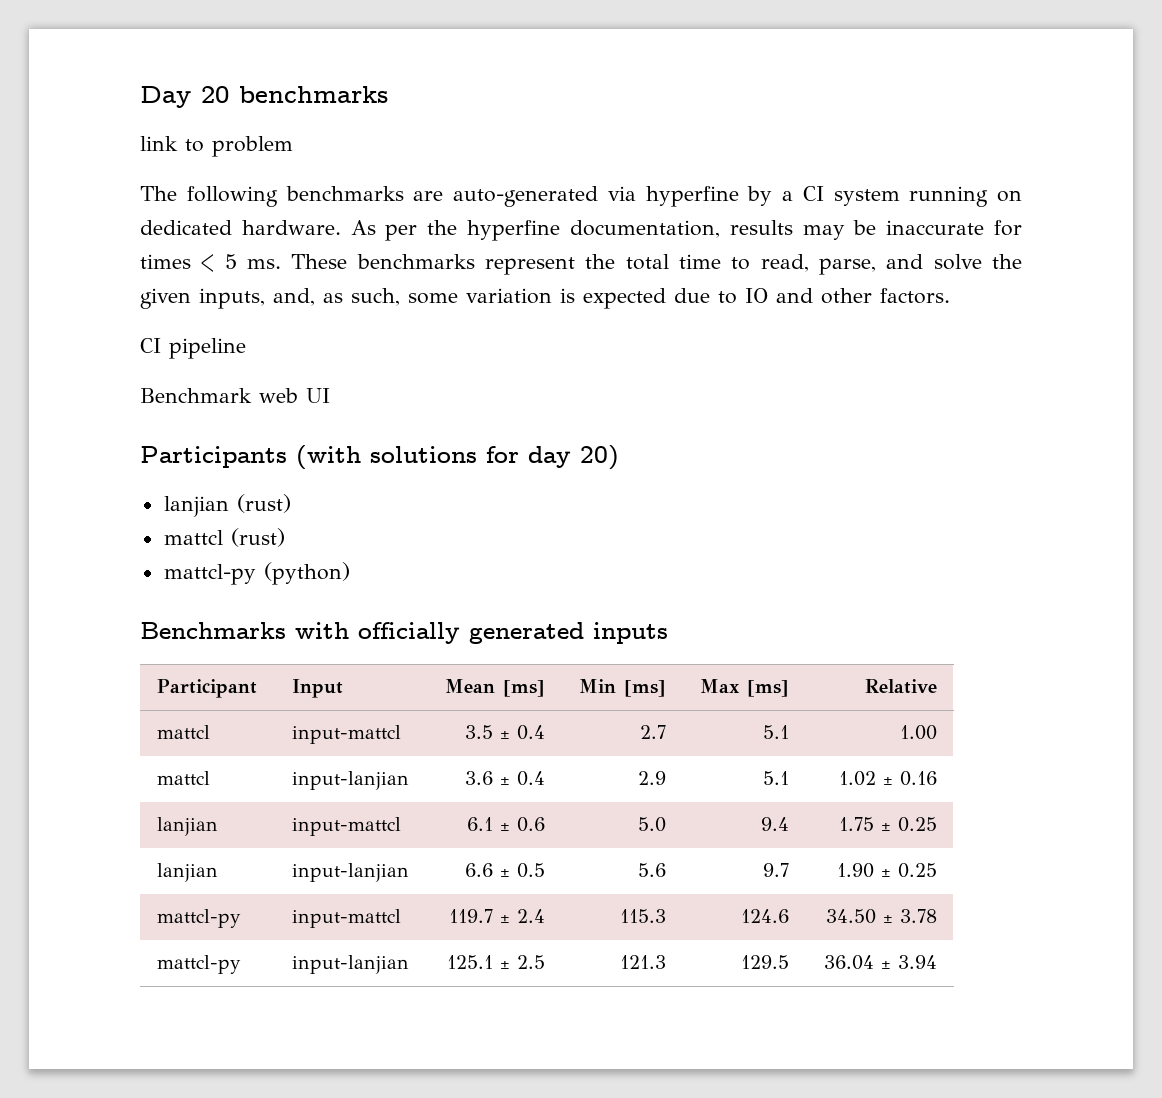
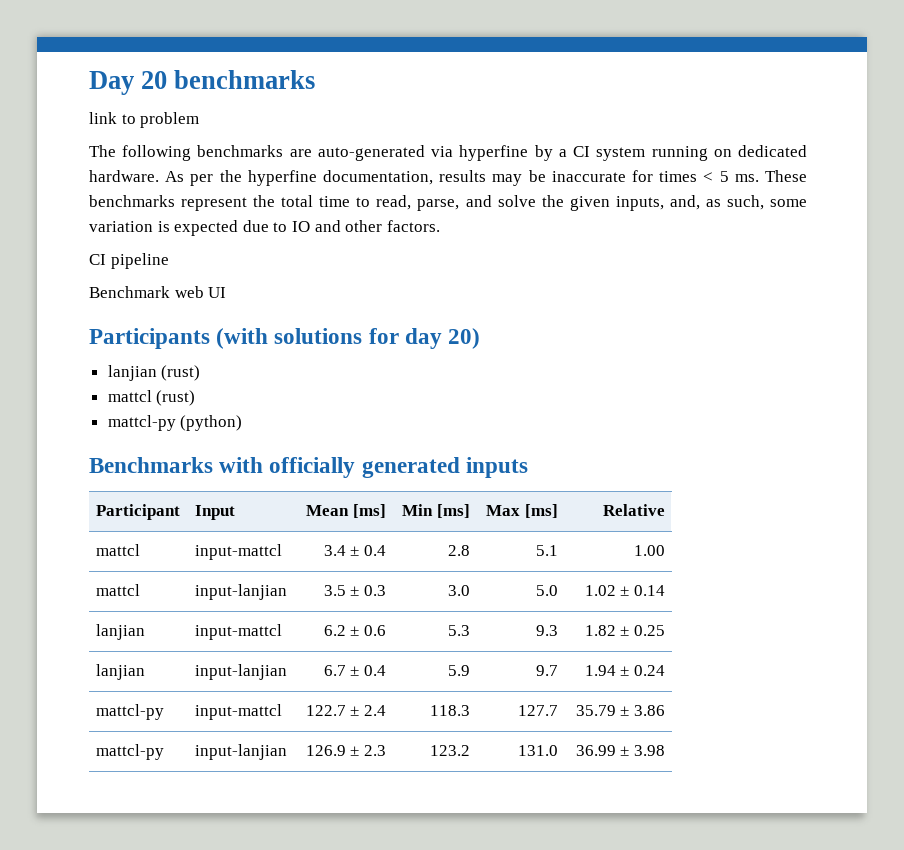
- mattcl | input-mattcl | 3.5 ± 0.4 | 2.7 | 5.1 | 1.00
+ mattcl | input-mattcl | 3.4 ± 0.4 | 2.8 | 5.1 | 1.00
- mattcl | input-lanjian | 3.6 ± 0.4 | 2.9 | 5.1 | 1.02 ± 0.16
+ mattcl | input-lanjian | 3.5 ± 0.3 | 3.0 | 5.0 | 1.02 ± 0.14
- lanjian | input-mattcl | 6.1 ± 0.6 | 5.0 | 9.4 | 1.75 ± 0.25
+ lanjian | input-mattcl | 6.2 ± 0.6 | 5.3 | 9.3 | 1.82 ± 0.25
- lanjian | input-lanjian | 6.6 ± 0.5 | 5.6 | 9.7 | 1.90 ± 0.25
+ lanjian | input-lanjian | 6.7 ± 0.4 | 5.9 | 9.7 | 1.94 ± 0.24
- mattcl-py | input-mattcl | 119.7 ± 2.4 | 115.3 | 124.6 | 34.50 ± 3.78
- mattcl-py | input-lanjian | 125.1 ± 2.5 | 121.3 | 129.5 | 36.04 ± 3.94
+ mattcl-py | input-mattcl | 122.7 ± 2.4 | 118.3 | 127.7 | 35.79 ± 3.86
+ mattcl-py | input-lanjian | 126.9 ± 2.3 | 123.2 | 131.0 | 36.99 ± 3.98

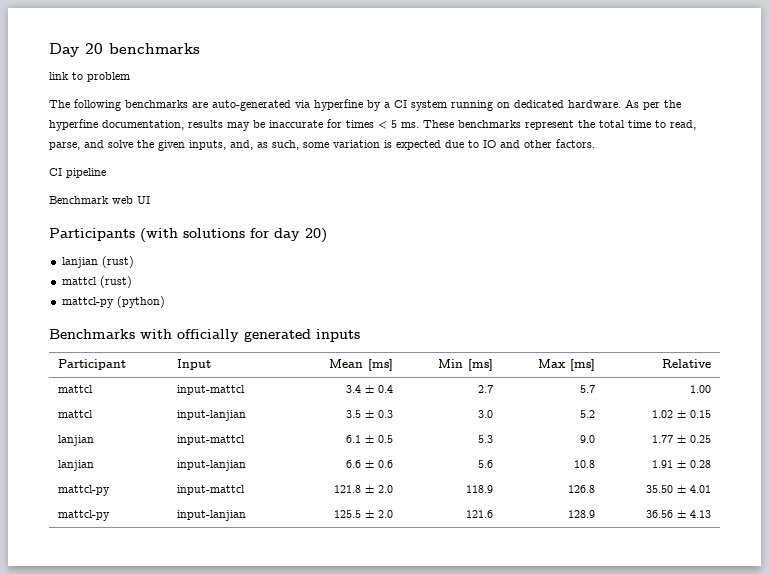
- mattcl | input-mattcl | 3.4 ± 0.4 | 2.8 | 5.1 | 1.00
+ mattcl | input-mattcl | 3.4 ± 0.4 | 2.7 | 5.7 | 1.00
- mattcl | input-lanjian | 3.5 ± 0.3 | 3.0 | 5.0 | 1.02 ± 0.14
+ mattcl | input-lanjian | 3.5 ± 0.3 | 3.0 | 5.2 | 1.02 ± 0.15
- lanjian | input-mattcl | 6.2 ± 0.6 | 5.3 | 9.3 | 1.82 ± 0.25
+ lanjian | input-mattcl | 6.1 ± 0.5 | 5.3 | 9.0 | 1.77 ± 0.25
- lanjian | input-lanjian | 6.7 ± 0.4 | 5.9 | 9.7 | 1.94 ± 0.24
- mattcl-py | input-mattcl | 122.7 ± 2.4 | 118.3 | 127.7 | 35.79 ± 3.86
- mattcl-py | input-lanjian | 126.9 ± 2.3 | 123.2 | 131.0 | 36.99 ± 3.98
+ lanjian | input-lanjian | 6.6 ± 0.6 | 5.6 | 10.8 | 1.91 ± 0.28
+ mattcl-py | input-mattcl | 121.8 ± 2.0 | 118.9 | 126.8 | 35.50 ± 4.01
+ mattcl-py | input-lanjian | 125.5 ± 2.0 | 121.6 | 128.9 | 36.56 ± 4.13

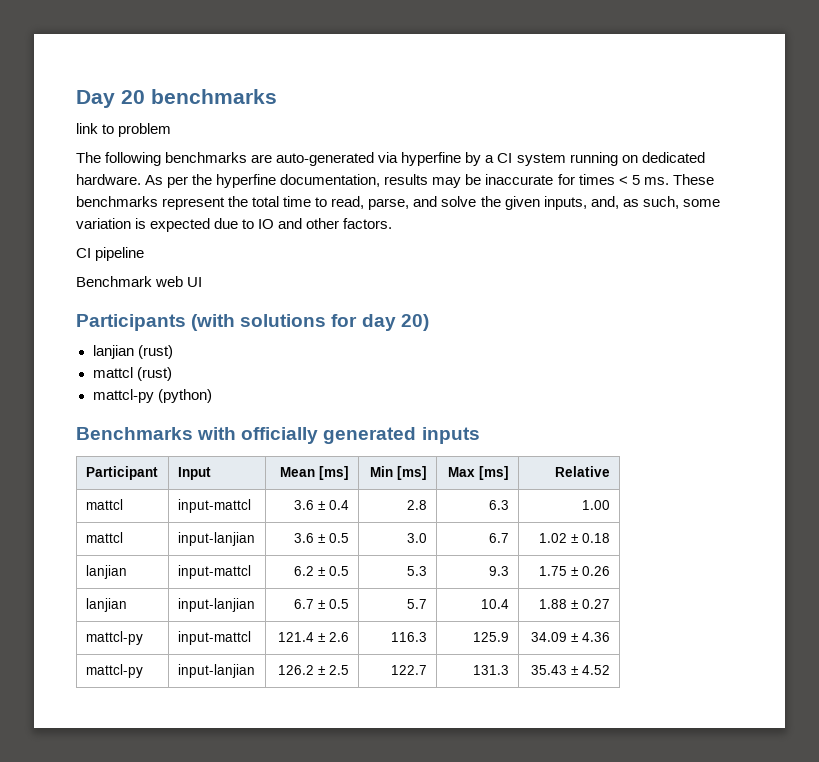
- mattcl | input-mattcl | 3.4 ± 0.4 | 2.7 | 5.7 | 1.00
+ mattcl | input-mattcl | 3.6 ± 0.4 | 2.8 | 6.3 | 1.00
- mattcl | input-lanjian | 3.5 ± 0.3 | 3.0 | 5.2 | 1.02 ± 0.15
+ mattcl | input-lanjian | 3.6 ± 0.5 | 3.0 | 6.7 | 1.02 ± 0.18
- lanjian | input-mattcl | 6.1 ± 0.5 | 5.3 | 9.0 | 1.77 ± 0.25
- lanjian | input-lanjian | 6.6 ± 0.6 | 5.6 | 10.8 | 1.91 ± 0.28
- mattcl-py | input-mattcl | 121.8 ± 2.0 | 118.9 | 126.8 | 35.50 ± 4.01
- mattcl-py | input-lanjian | 125.5 ± 2.0 | 121.6 | 128.9 | 36.56 ± 4.13
+ lanjian | input-mattcl | 6.2 ± 0.5 | 5.3 | 9.3 | 1.75 ± 0.26
+ lanjian | input-lanjian | 6.7 ± 0.5 | 5.7 | 10.4 | 1.88 ± 0.27
+ mattcl-py | input-mattcl | 121.4 ± 2.6 | 116.3 | 125.9 | 34.09 ± 4.36
+ mattcl-py | input-lanjian | 126.2 ± 2.5 | 122.7 | 131.3 | 35.43 ± 4.52

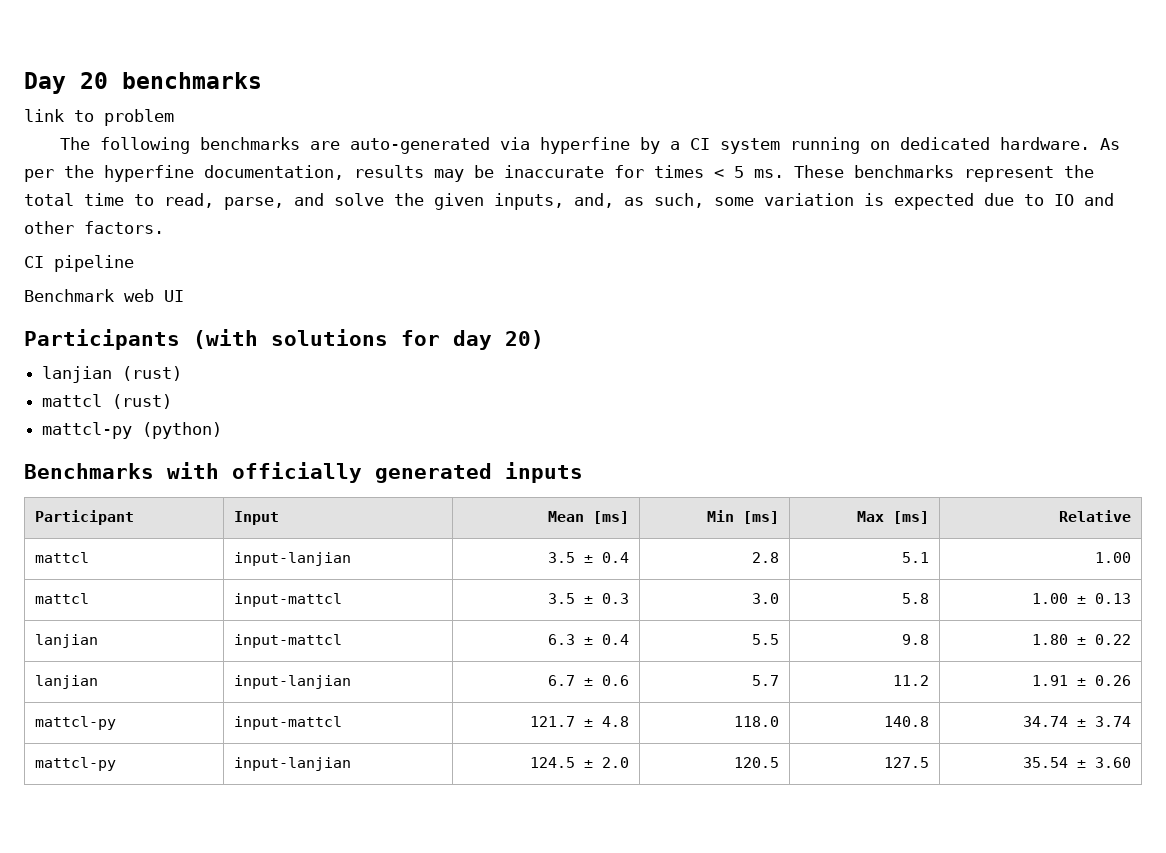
- mattcl | input-mattcl | 3.6 ± 0.4 | 2.8 | 6.3 | 1.00
+ mattcl | input-lanjian | 3.5 ± 0.4 | 2.8 | 5.1 | 1.00
- mattcl | input-lanjian | 3.6 ± 0.5 | 3.0 | 6.7 | 1.02 ± 0.18
- lanjian | input-mattcl | 6.2 ± 0.5 | 5.3 | 9.3 | 1.75 ± 0.26
+ mattcl | input-mattcl | 3.5 ± 0.3 | 3.0 | 5.8 | 1.00 ± 0.13
+ lanjian | input-mattcl | 6.3 ± 0.4 | 5.5 | 9.8 | 1.80 ± 0.22
- lanjian | input-lanjian | 6.7 ± 0.5 | 5.7 | 10.4 | 1.88 ± 0.27
- mattcl-py | input-mattcl | 121.4 ± 2.6 | 116.3 | 125.9 | 34.09 ± 4.36
- mattcl-py | input-lanjian | 126.2 ± 2.5 | 122.7 | 131.3 | 35.43 ± 4.52
+ lanjian | input-lanjian | 6.7 ± 0.6 | 5.7 | 11.2 | 1.91 ± 0.26
+ mattcl-py | input-mattcl | 121.7 ± 4.8 | 118.0 | 140.8 | 34.74 ± 3.74
+ mattcl-py | input-lanjian | 124.5 ± 2.0 | 120.5 | 127.5 | 35.54 ± 3.60

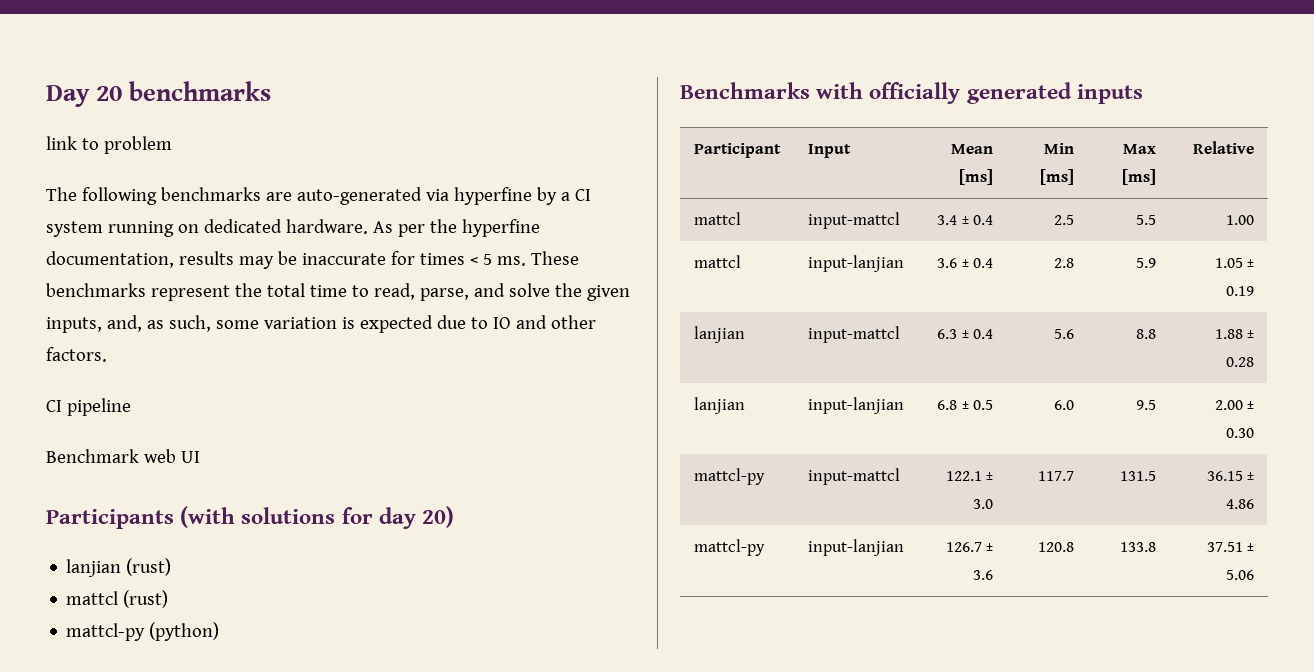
+ mattcl | input-mattcl | 3.4 ± 0.4 | 2.5 | 5.5 | 1.00
- mattcl | input-lanjian | 3.5 ± 0.4 | 2.8 | 5.1 | 1.00
- mattcl | input-mattcl | 3.5 ± 0.3 | 3.0 | 5.8 | 1.00 ± 0.13
+ mattcl | input-lanjian | 3.6 ± 0.4 | 2.8 | 5.9 | 1.05 ± 0.19
- lanjian | input-mattcl | 6.3 ± 0.4 | 5.5 | 9.8 | 1.80 ± 0.22
- lanjian | input-lanjian | 6.7 ± 0.6 | 5.7 | 11.2 | 1.91 ± 0.26
- mattcl-py | input-mattcl | 121.7 ± 4.8 | 118.0 | 140.8 | 34.74 ± 3.74
- mattcl-py | input-lanjian | 124.5 ± 2.0 | 120.5 | 127.5 | 35.54 ± 3.60
+ lanjian | input-mattcl | 6.3 ± 0.4 | 5.6 | 8.8 | 1.88 ± 0.28
+ lanjian | input-lanjian | 6.8 ± 0.5 | 6.0 | 9.5 | 2.00 ± 0.30
+ mattcl-py | input-mattcl | 122.1 ± 3.0 | 117.7 | 131.5 | 36.15 ± 4.86
+ mattcl-py | input-lanjian | 126.7 ± 3.6 | 120.8 | 133.8 | 37.51 ± 5.06

